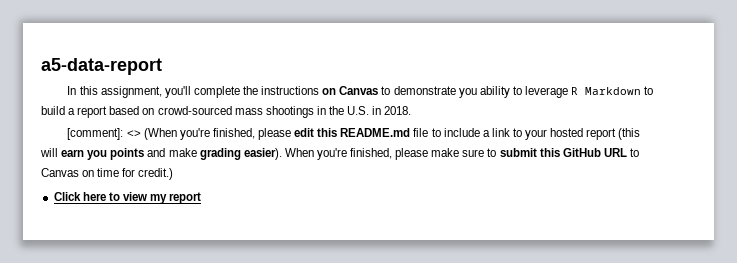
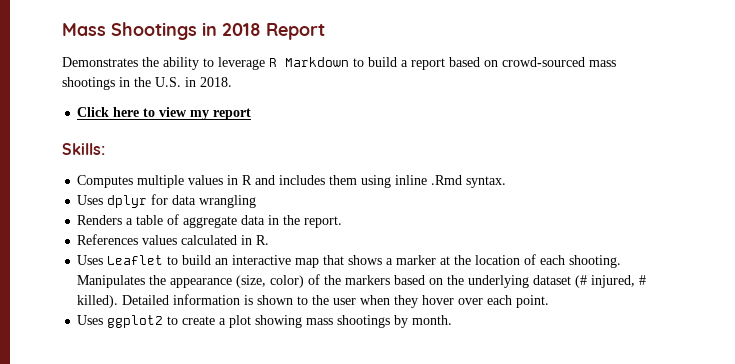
- a5-data-report
- In this assignment, you'll complete the instructions on Canvas to demonstrate you ability to leverage R Markdown to build a report based on crowd-sourced mass shootings in the U.S. in 2018.
+ Mass Shootings in 2018 Report
+ Demonstrates the ability to leverage R Markdown to build a report based on crowd-sourced mass shootings in the U.S. in 2018.
- [comment]: <> (When you're finished, please edit this README.md file to include a link to your hosted report (this will earn you points and make grading easier). When you're finished, please make sure to submit this GitHub URL to Canvas on time for credit.)
+ Skills:
+ Computes multiple values in R and includes them using inline .Rmd syntax.
+ Uses dplyr for data wrangling
+ Renders a table of aggregate data in the report.
+ References values calculated in R.
+ Uses Leaflet to build an interactive map that shows a marker at the location of each shooting. Manipulates the appearance (size, color) of the markers based on the underlying dataset (# injured, # killed). Detailed information is shown to the user when they hover over each point.
+ Uses ggplot2 to create a plot showing mass shootings by month.

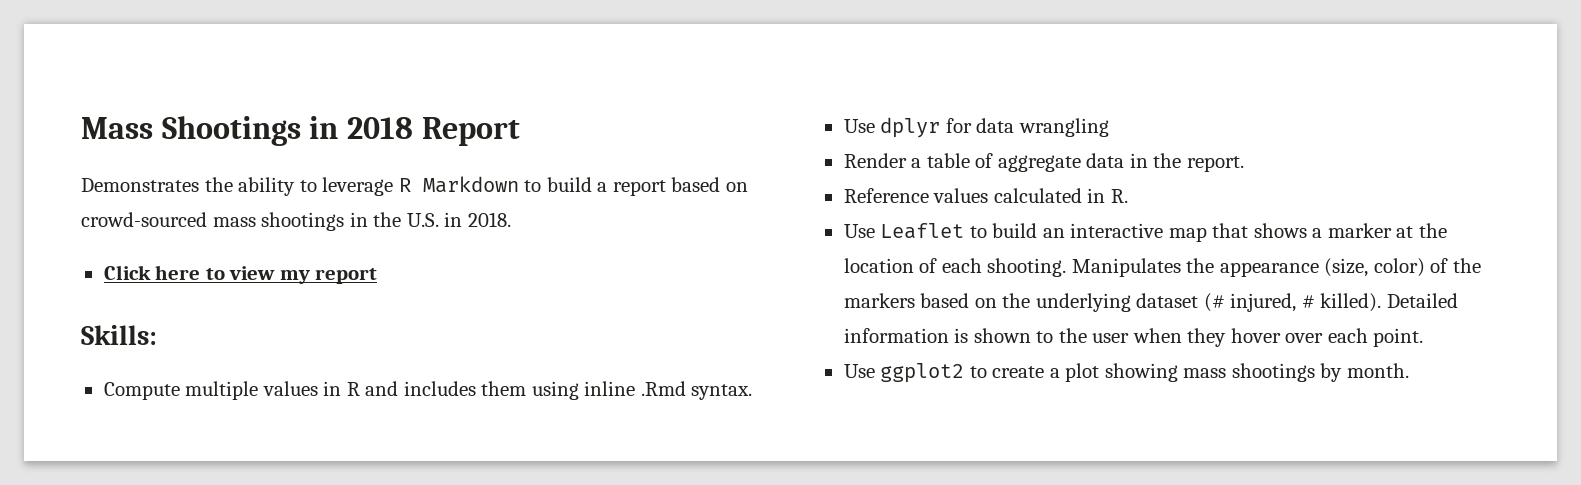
- Computes multiple values in R and includes them using inline .Rmd syntax.
+ Compute multiple values in R and includes them using inline .Rmd syntax.
- Uses dplyr for data wrangling
+ Use dplyr for data wrangling
- Renders a table of aggregate data in the report.
+ Render a table of aggregate data in the report.
- References values calculated in R.
+ Reference values calculated in R.
- Uses Leaflet to build an interactive map that shows a marker at the location of each shooting.
+ Use Leaflet to build an interactive map that shows a marker at the location of each shooting.
- Uses ggplot2 to create a plot showing mass shootings by month.
+ Use ggplot2 to create a plot showing mass shootings by month.

